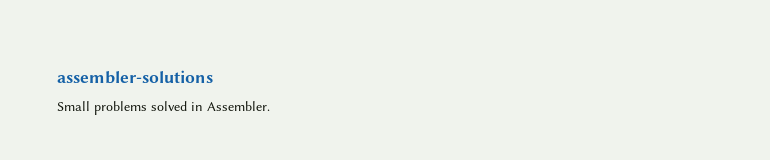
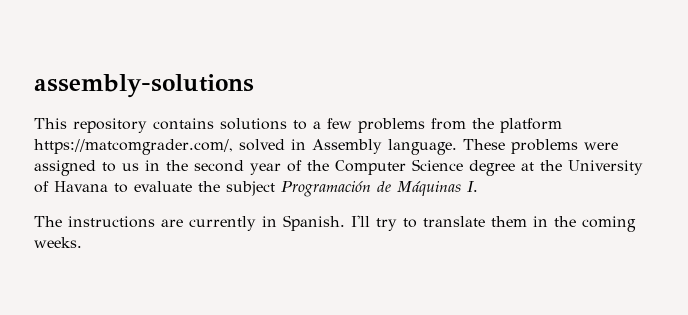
- assembler-solutions
- Small problems solved in Assembler.
+ assembly-solutions
+ This repository contains solutions to a few problems from the platform https://matcomgrader.com/, solved in Assembly language. These problems were assigned to us in the second year of the Computer Science degree at the University of Havana to evaluate the subject Programación de Máquinas I.
+ The instructions are currently in Spanish. I'll try to translate them in the coming weeks.

